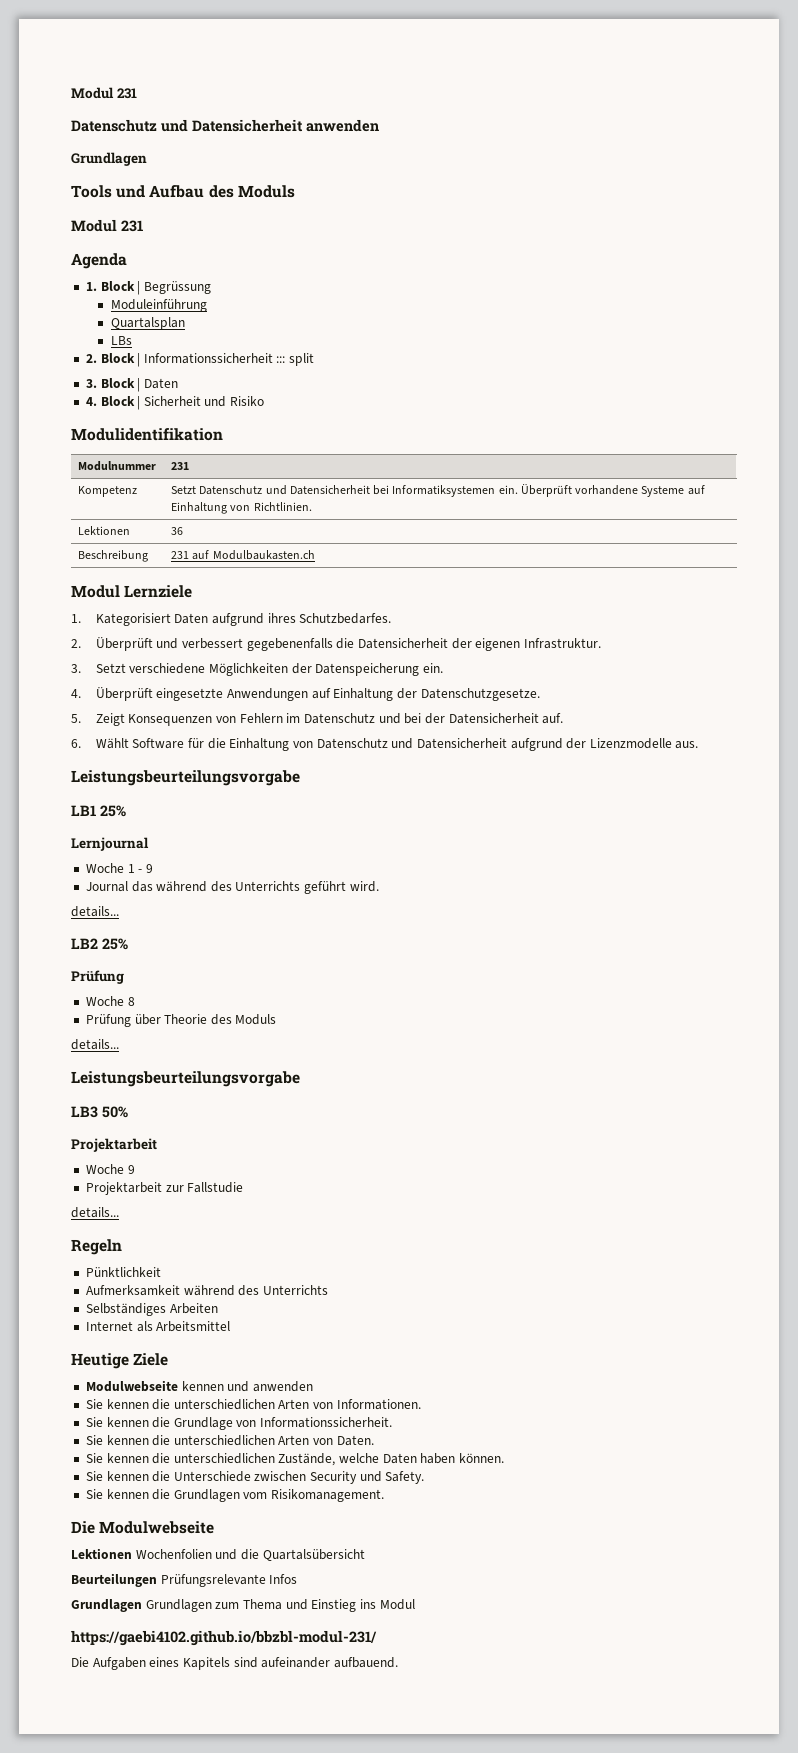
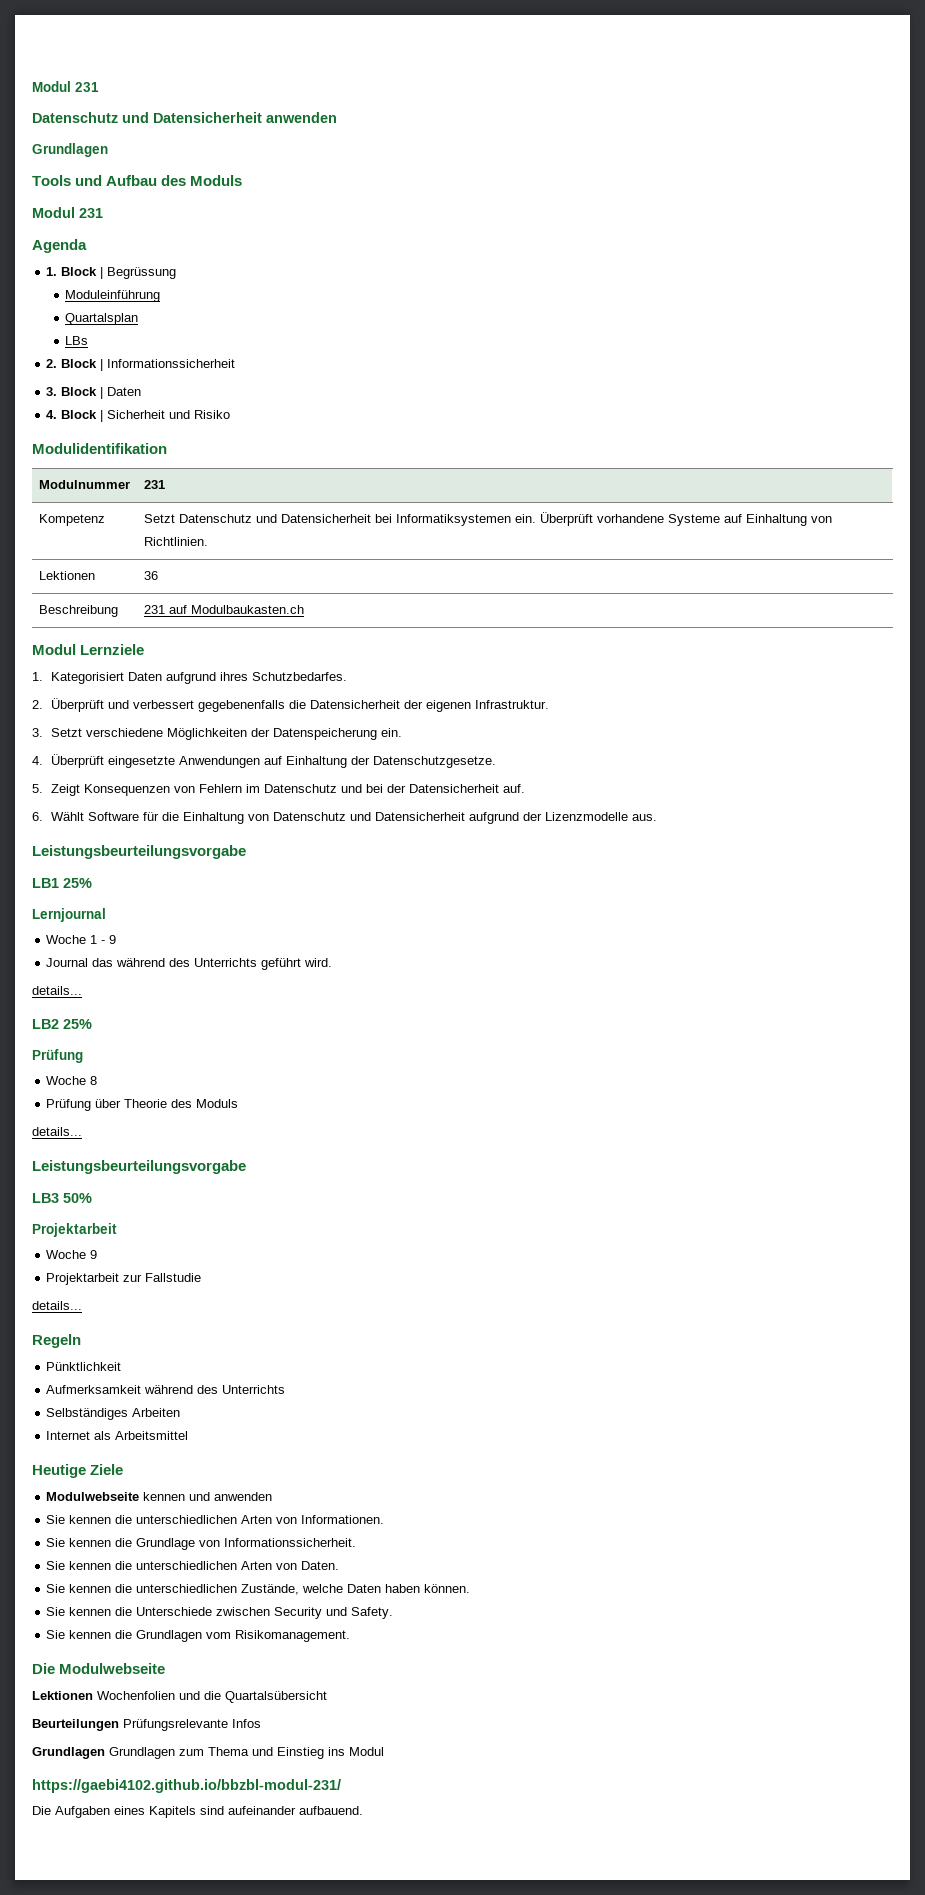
- 2. Block | Informationssicherheit ::: split
+ 2. Block | Informationssicherheit

